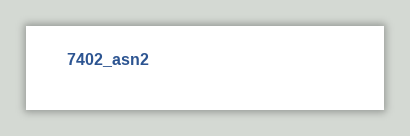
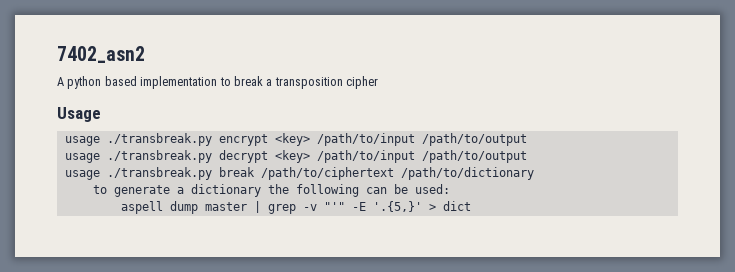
+ A python based implementation to break a transposition cipher
+ Usage
+ usage ./transbreak.py encrypt <key> /path/to/input /path/to/output
+ usage ./transbreak.py decrypt <key> /path/to/input /path/to/output
+ usage ./transbreak.py break /path/to/ciphertext /path/to/dictionary
+ to generate a dictionary the following can be used:
+ aspell dump master | grep -v "'" -E '.{5,}' > dict

